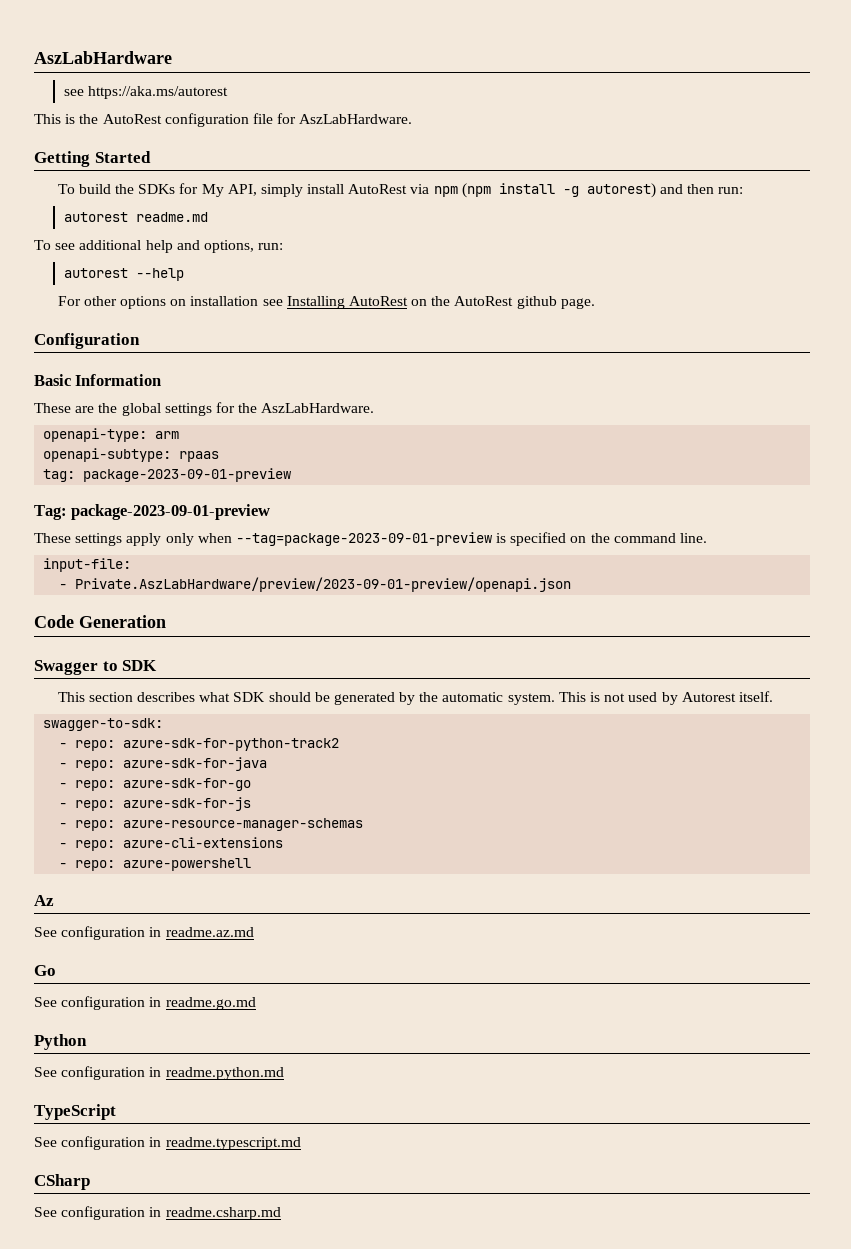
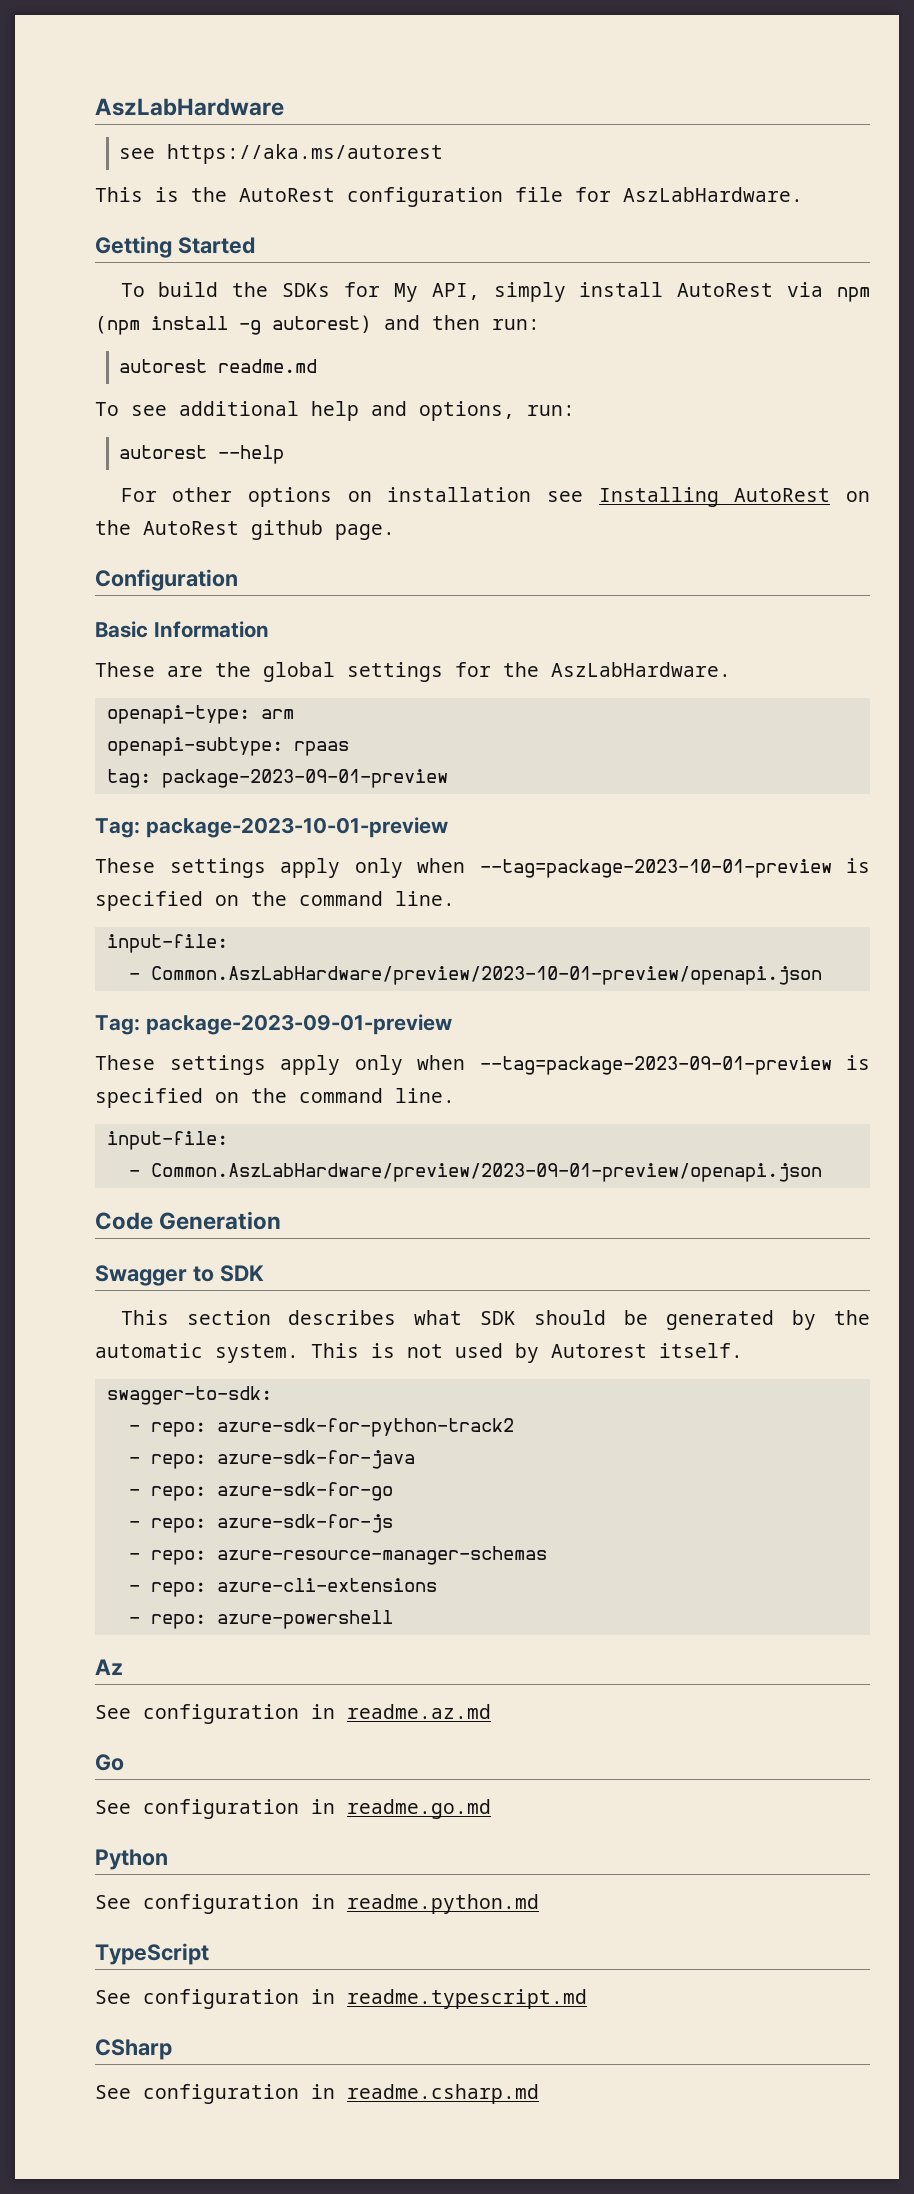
+ Tag: package-2023-10-01-preview
+ These settings apply only when --tag=package-2023-10-01-preview is specified on the command line.
+ input-file:
+ - Common.AszLabHardware/preview/2023-10-01-preview/openapi.json
- - Private.AszLabHardware/preview/2023-09-01-preview/openapi.json
+ - Common.AszLabHardware/preview/2023-09-01-preview/openapi.json

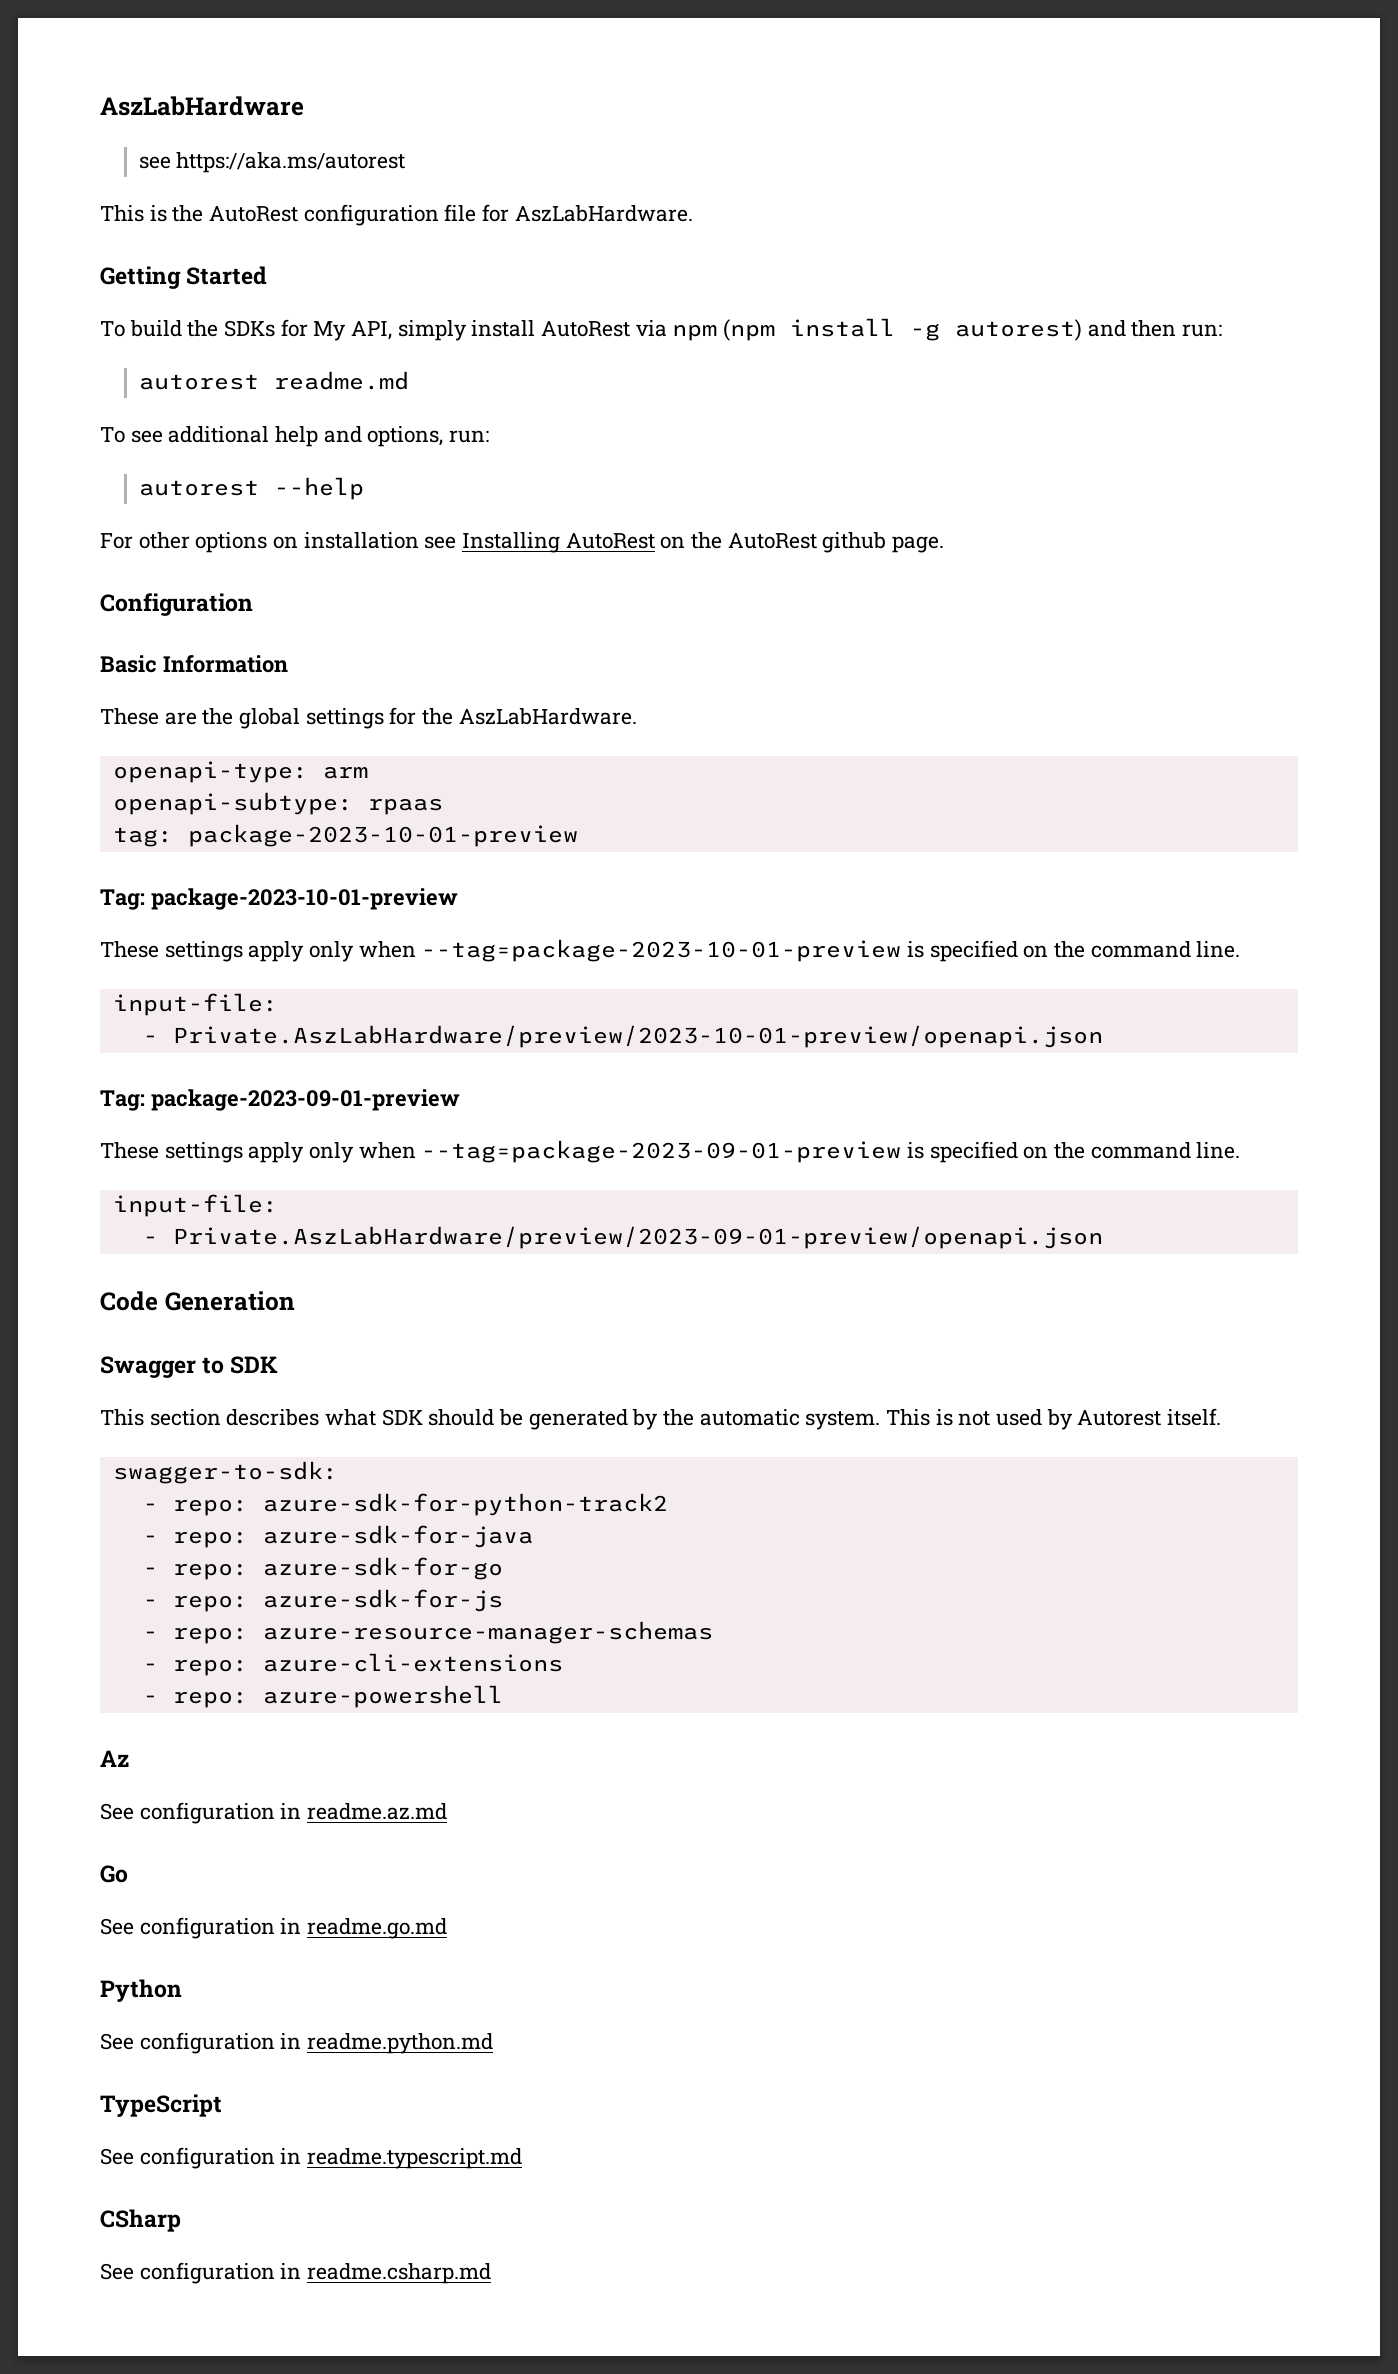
- tag: package-2023-09-01-preview
+ tag: package-2023-10-01-preview
- - Common.AszLabHardware/preview/2023-10-01-preview/openapi.json
+ - Private.AszLabHardware/preview/2023-10-01-preview/openapi.json
- - Common.AszLabHardware/preview/2023-09-01-preview/openapi.json
+ - Private.AszLabHardware/preview/2023-09-01-preview/openapi.json

